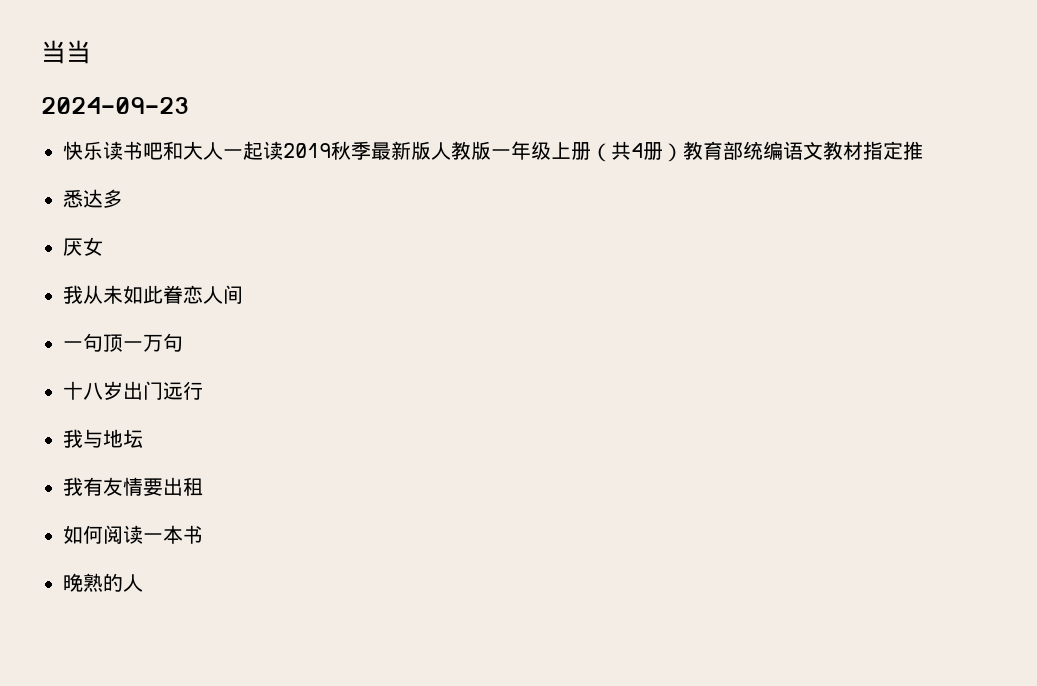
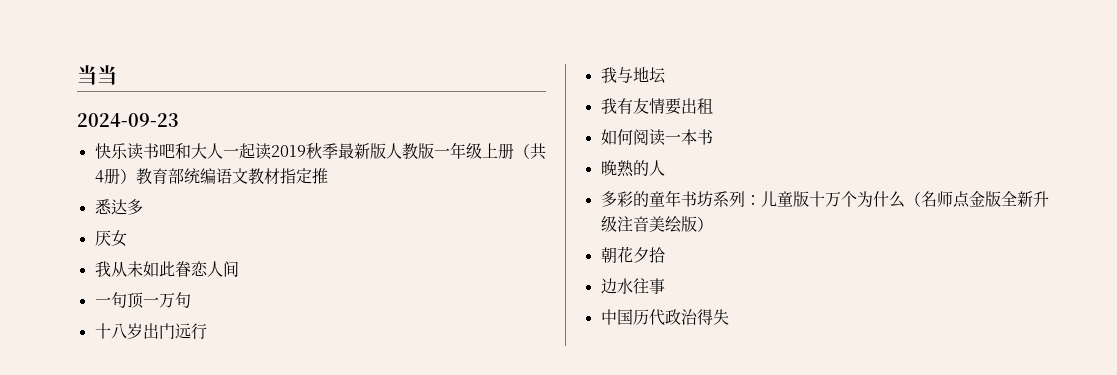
+ 多彩的童年书坊系列：儿童版十万个为什么（名师点金版全新升级注音美绘版）
+ 朝花夕拾
+ 边水往事
+ 中国历代政治得失

